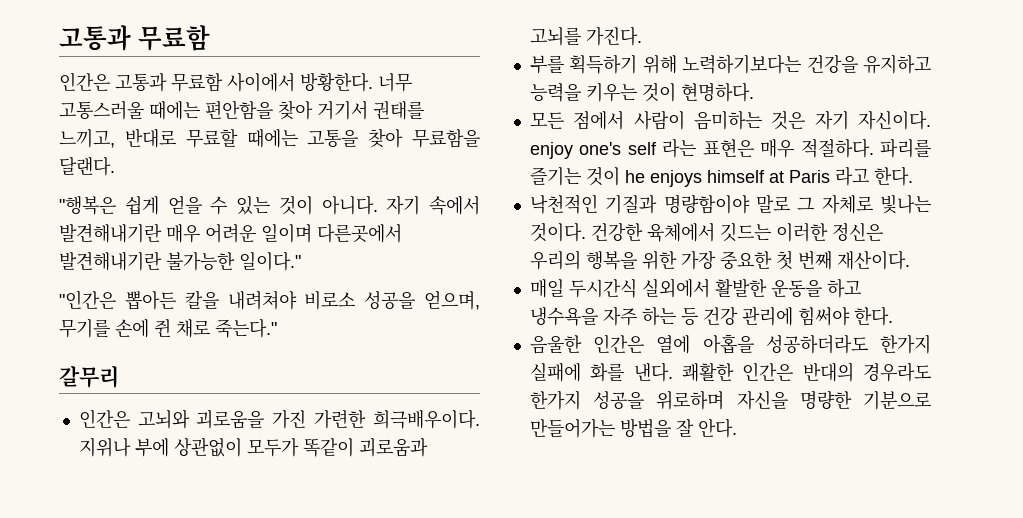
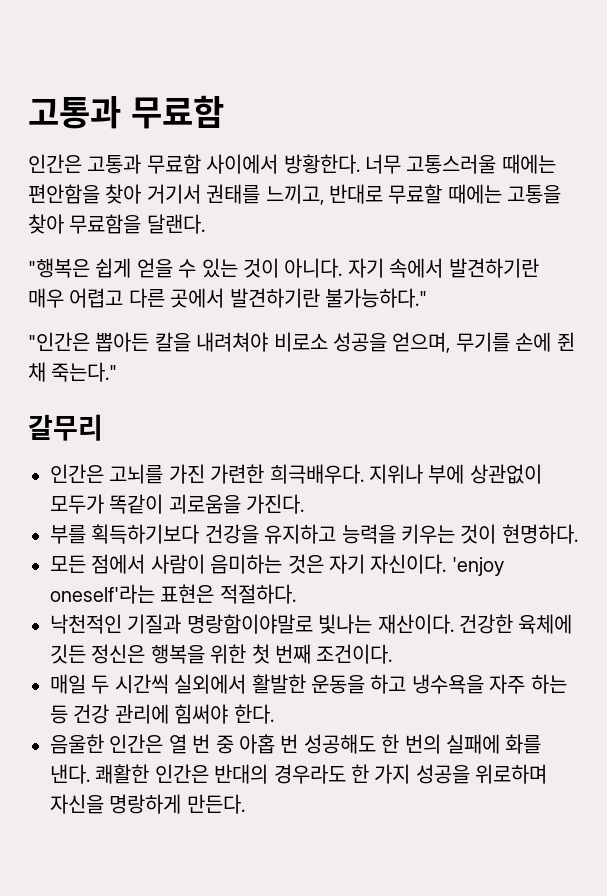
- 자기 속에서 발견해내기란 매우 어려운 일이며 다른곳에서 발견해내기란 불가능한 일이다."
+ 자기 속에서 발견하기란 매우 어렵고 다른 곳에서 발견하기란 불가능하다."
- "인간은 뽑아든 칼을 내려쳐야 비로소 성공을 얻으며, 무기를 손에 쥔 채로 죽는다."
+ "인간은 뽑아든 칼을 내려쳐야 비로소 성공을 얻으며, 무기를 손에 쥔 채 죽는다."
- 인간은 고뇌와 괴로움을 가진 가련한 희극배우이다.
+ 인간은 고뇌를 가진 가련한 희극배우다.
- 지위나 부에 상관없이 모두가 똑같이 괴로움과 고뇌를 가진다.
+ 지위나 부에 상관없이 모두가 똑같이 괴로움을 가진다.
- 부를 획득하기 위해 노력하기보다는 건강을 유지하고 능력을 키우는 것이 현명하다.
+ 부를 획득하기보다 건강을 유지하고 능력을 키우는 것이 현명하다.
- 모든 점에서 사람이 음미하는 것은 자기 자신이다. enjoy one's self 라는 표현은 매우 적절하다. 파리를 즐기는 것이 he enjoys himself at Paris 라고 한다.
- 낙천적인 기질과 명량함이야 말로 그 자체로 빛나는 것이다. 건강한 육체에서 깃드는 이러한 정신은 우리의 행복을 위한 가장 중요한 첫 번째 재산이다.
+ 모든 점에서 사람이 음미하는 것은 자기 자신이다. 'enjoy oneself'라는 표현은 적절하다.
+ 낙천적인 기질과 명랑함이야말로 빛나는 재산이다. 건강한 육체에 깃든 정신은 행복을 위한 첫 번째 조건이다.
- 매일 두시간식 실외에서 활발한 운동을 하고 냉수욕을 자주 하는 등 건강 관리에 힘써야 한다.
+ 매일 두 시간씩 실외에서 활발한 운동을 하고 냉수욕을 자주 하는 등 건강 관리에 힘써야 한다.
- 음울한 인간은 열에 아홉을 성공하더라도 한가지 실패에 화를 낸다.
+ 음울한 인간은 열 번 중 아홉 번 성공해도 한 번의 실패에 화를 낸다.
- 쾌활한 인간은 반대의 경우라도 한가지 성공을 위로하며 자신을 명량한 기분으로 만들어가는 방법을 잘 안다.
+ 쾌활한 인간은 반대의 경우라도 한 가지 성공을 위로하며 자신을 명랑하게 만든다.

